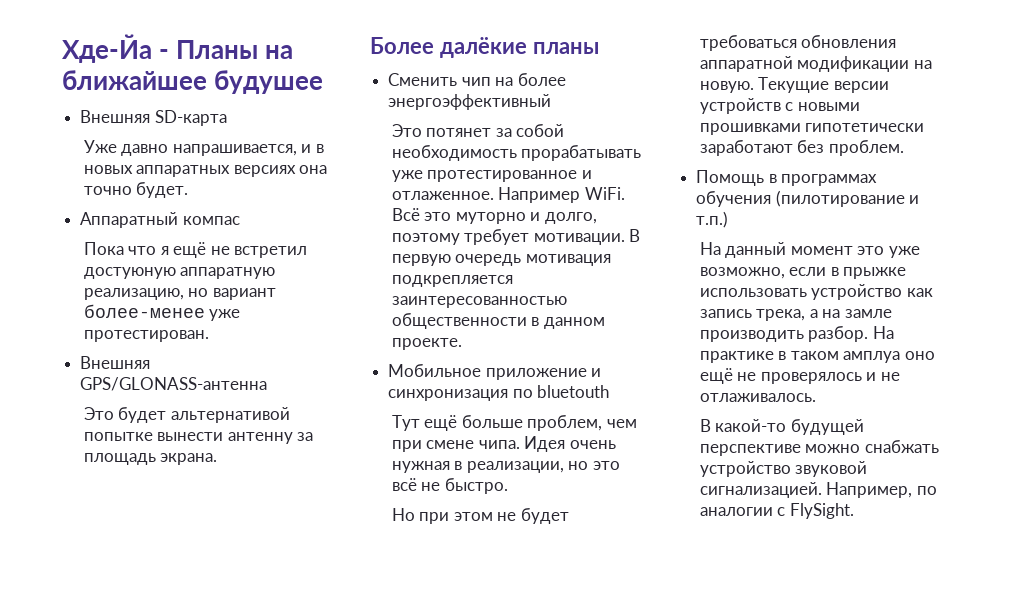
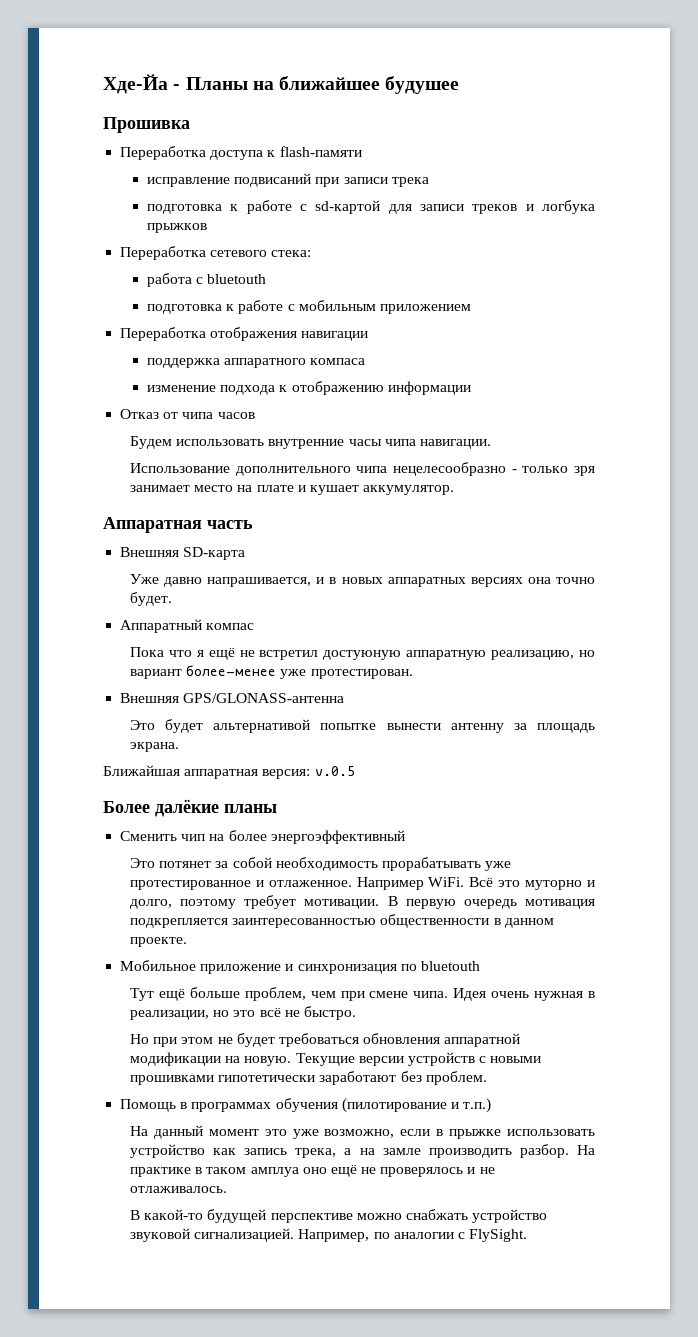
+ Прошивка
+ Переработка доступа к flash-памяти
+ исправление подвисаний при записи трека
+ подготовка к работе с sd-картой для записи треков и логбука прыжков
+ Переработка сетевого стека:
+ работа с bluetouth
+ подготовка к работе с мобильным приложением
+ Переработка отображения навигации
+ поддержка аппаратного компаса
+ изменение подхода к отображению информации
+ Отказ от чипа часов
+ Будем использовать внутренние часы чипа навигации.
+ Использование дополнительного чипа нецелесообразно - только зря занимает место на плате и кушает аккумулятор.
+ Аппаратная часть
+ Ближайшая аппаратная версия: v.0.5

